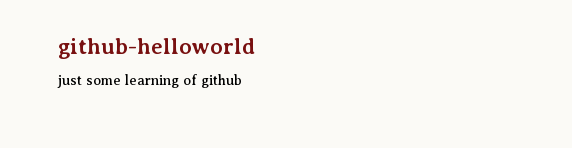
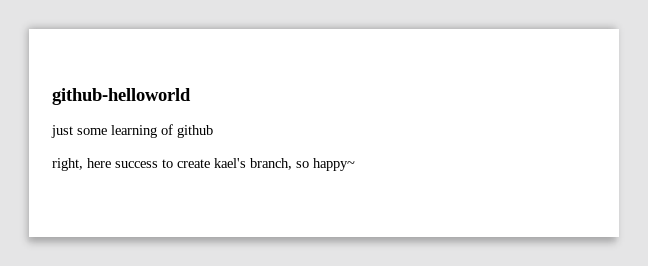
+ right, here success to create kael's branch, so happy~

